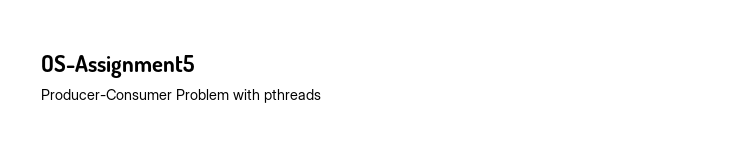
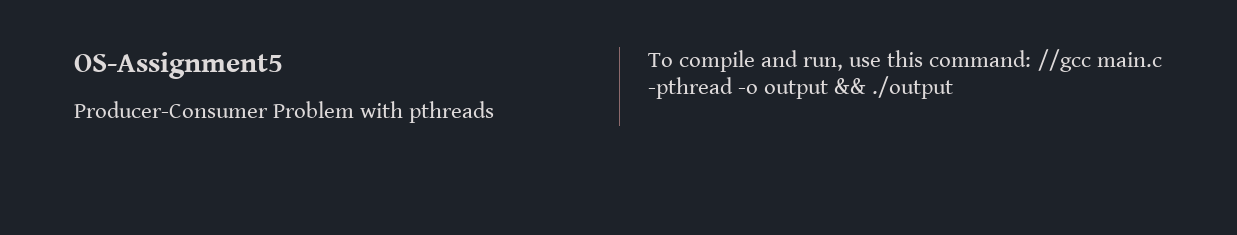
+ To compile and run, use this command: //gcc main.c -pthread -o output && ./output

